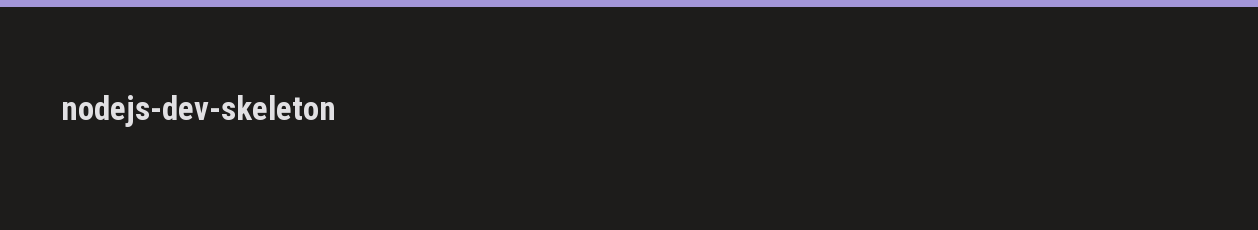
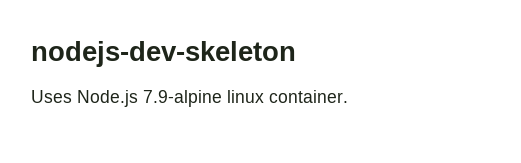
+ Uses Node.js 7.9-alpine linux container.

